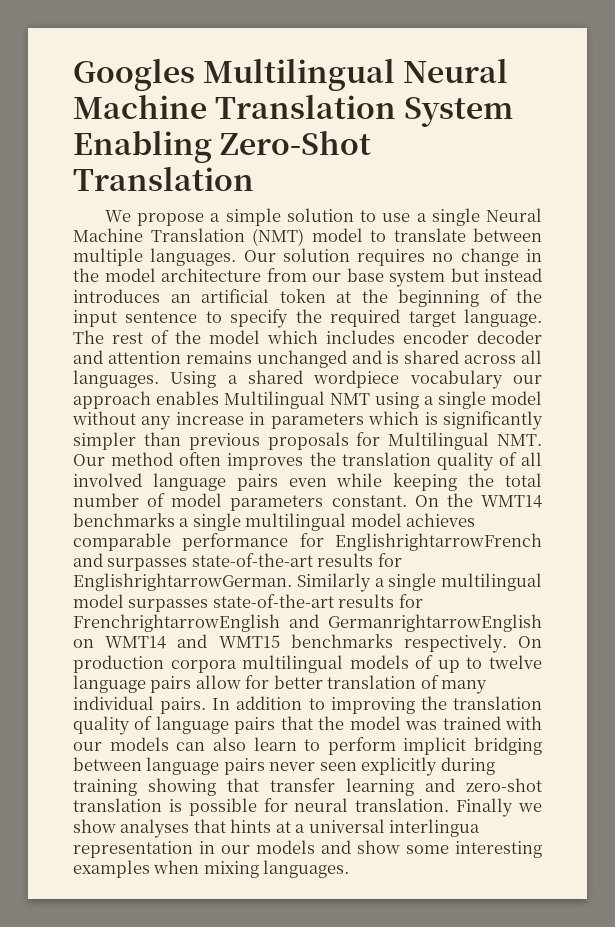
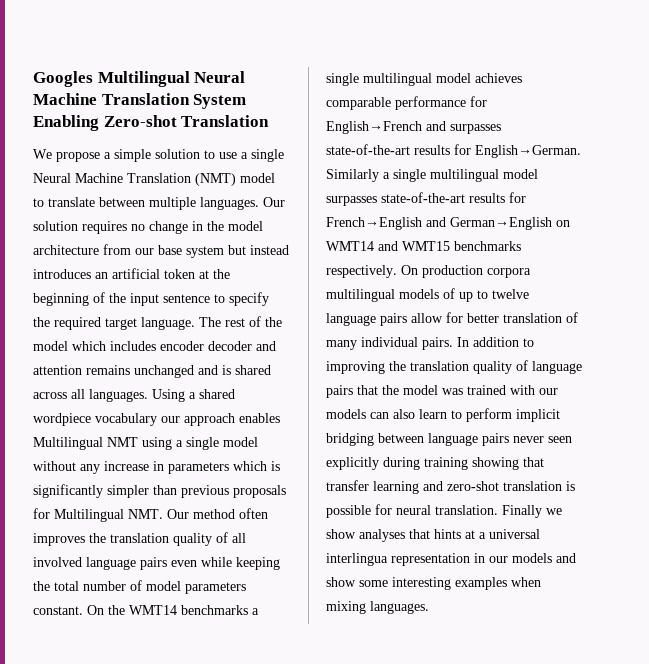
- Googles Multilingual Neural Machine Translation System Enabling Zero-Shot Translation
+ Googles Multilingual Neural Machine Translation System Enabling Zero-shot Translation
- On the WMT14 benchmarks a single multilingual model achieves comparable performance for EnglishrightarrowFrench and surpasses state-of-the-art results for EnglishrightarrowGerman.
+ On the WMT14 benchmarks a single multilingual model achieves comparable performance for English→French and surpasses state-of-the-art results for English→German.
- Similarly a single multilingual model surpasses state-of-the-art results for FrenchrightarrowEnglish and GermanrightarrowEnglish on WMT14 and WMT15 benchmarks respectively.
+ Similarly a single multilingual model surpasses state-of-the-art results for French→English and German→English on WMT14 and WMT15 benchmarks respectively.

